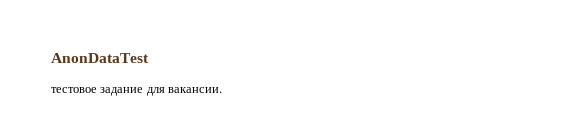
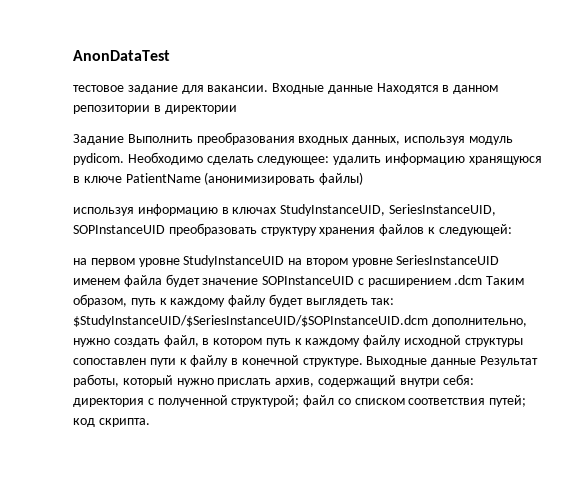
+ Входные данные Находятся в данном репозитории в директории
+ Задание Выполнить преобразования входных данных, используя модуль pydicom. Необходимо сделать следующее: удалить информацию хранящуюся в ключе PatientName (анонимизировать файлы)
+ используя информацию в ключах StudyInstanceUID, SeriesInstanceUID, SOPInstanceUID преобразовать структуру хранения файлов к следующей:
+ на первом уровне StudyInstanceUID на втором уровне SeriesInstanceUID именем файла будет значение SOPInstanceUID с расширением .dcm Таким образом, путь к каждому файлу будет выглядеть так: $StudyInstanceUID/$SeriesInstanceUID/$SOPInstanceUID.dcm дополнительно, нужно создать файл, в котором путь к каждому файлу исходной структуры сопоставлен пути к файлу в конечной структуре. Выходные данные Результат работы, который нужно прислать архив, содержащий внутри себя: директория с полученной структурой; файл со списком соответствия путей; код скрипта.

